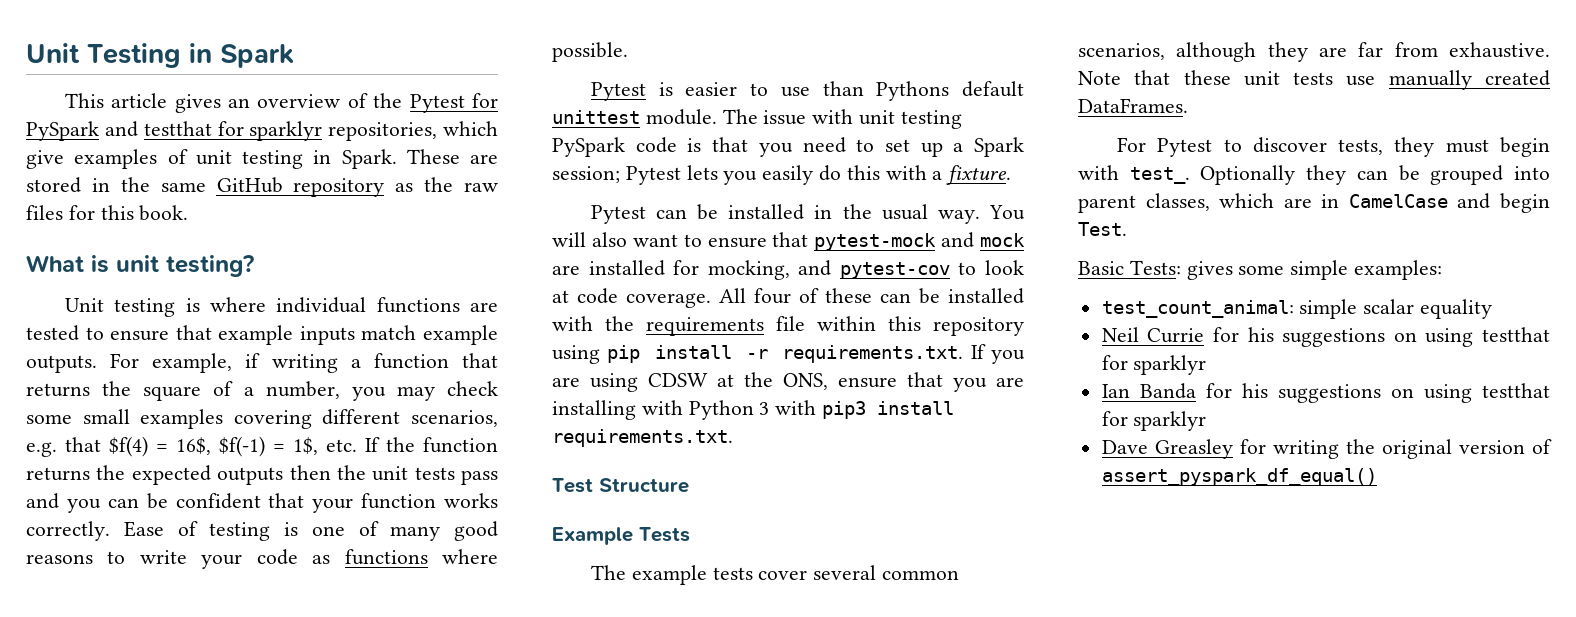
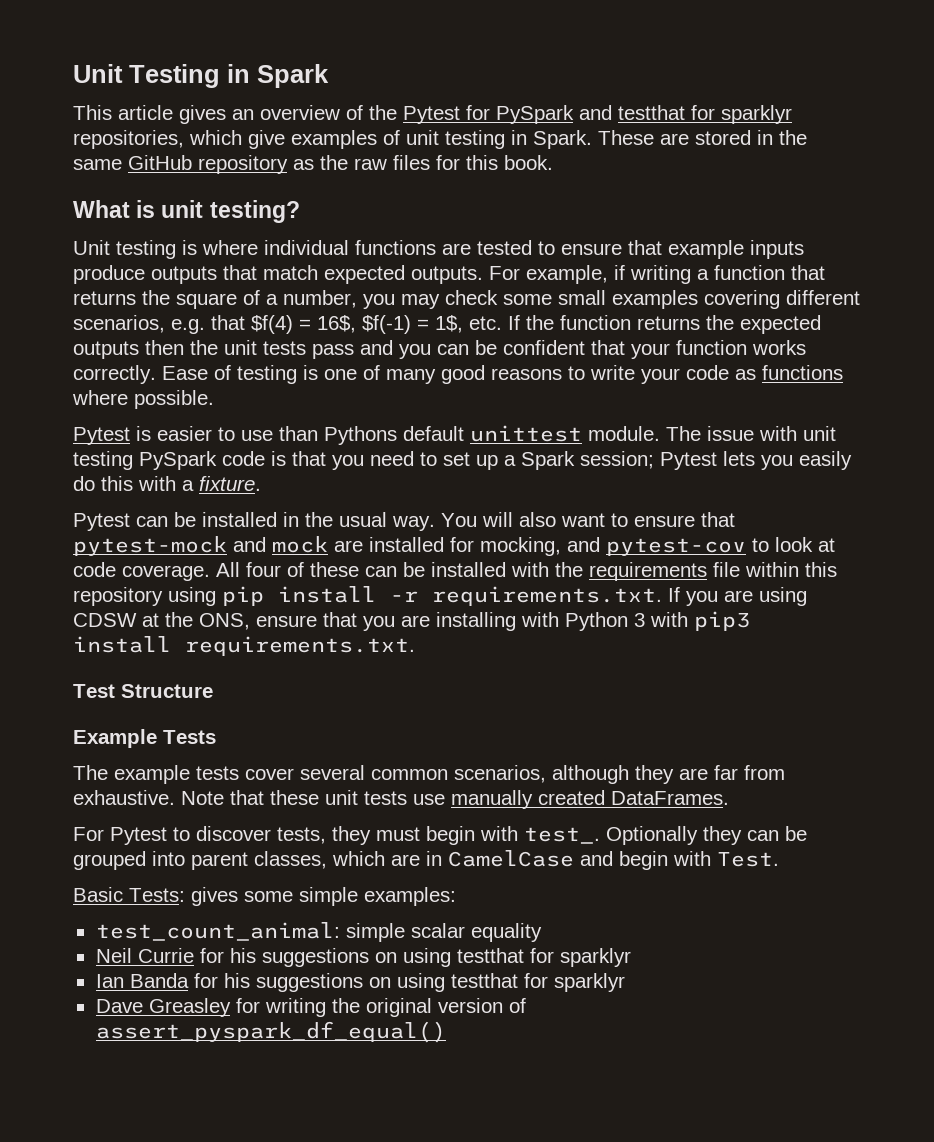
- Unit testing is where individual functions are tested to ensure that example inputs match example outputs.
+ Unit testing is where individual functions are tested to ensure that example inputs produce outputs that match expected outputs.
- Optionally they can be grouped into parent classes, which are in CamelCase and begin Test.
+ Optionally they can be grouped into parent classes, which are in CamelCase and begin with Test.

